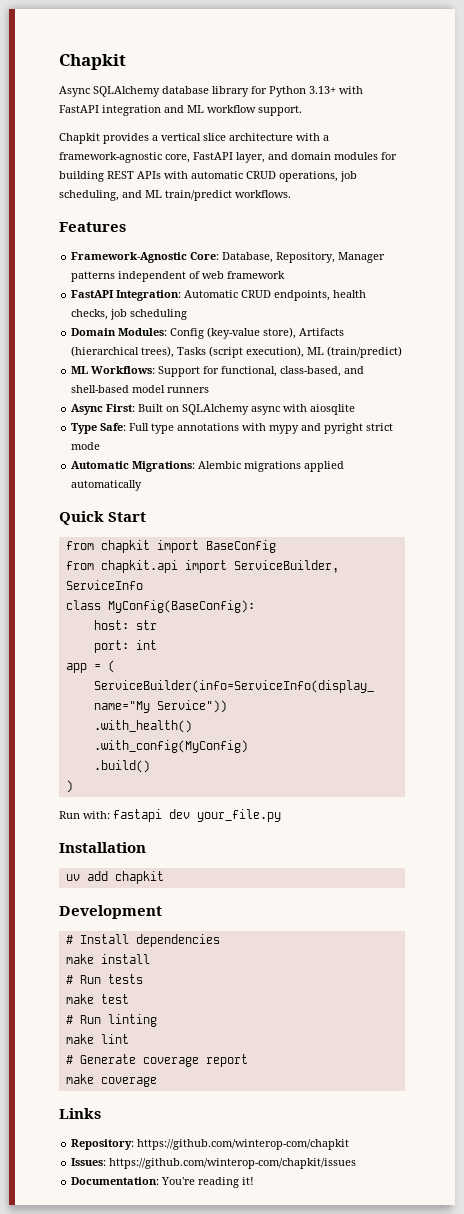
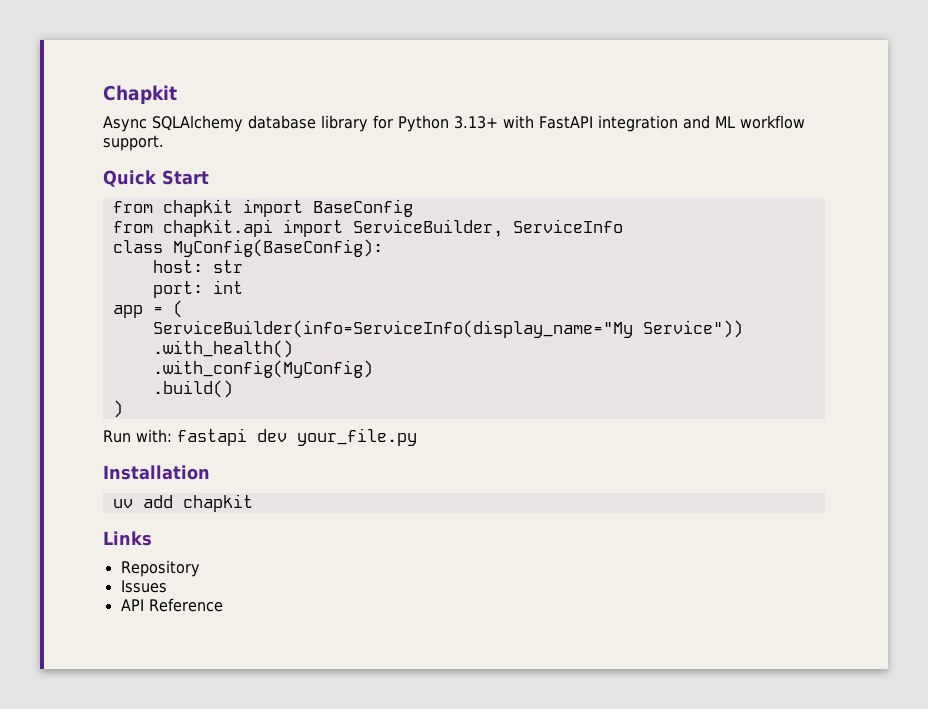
- Chapkit provides a vertical slice architecture with a framework-agnostic core, FastAPI layer, and domain modules for building REST APIs with automatic CRUD operations, job scheduling, and ML train/predict workflows.
- Features
- Framework-Agnostic Core: Database, Repository, Manager patterns independent of web framework
- FastAPI Integration: Automatic CRUD endpoints, health checks, job scheduling
- Domain Modules: Config (key-value store), Artifacts (hierarchical trees), Tasks (script execution), ML (train/predict)
- ML Workflows: Support for functional, class-based, and shell-based model runners
- Async First: Built on SQLAlchemy async with aiosqlite
- Type Safe: Full type annotations with mypy and pyright strict mode
- Automatic Migrations: Alembic migrations applied automatically
- Development
- # Install dependencies
- make install
- # Run tests
- make test
- # Run linting
- make lint
- # Generate coverage report
- make coverage
  Links
- Repository: https://github.com/winterop-com/chapkit
- Issues: https://github.com/winterop-com/chapkit/issues
- Documentation: You're reading it!
+ Repository
+ Issues
+ API Reference

